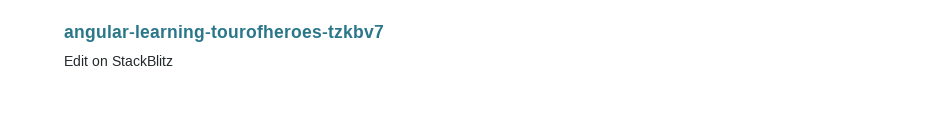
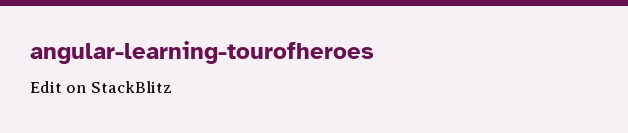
- angular-learning-tourofheroes-tzkbv7
+ angular-learning-tourofheroes

